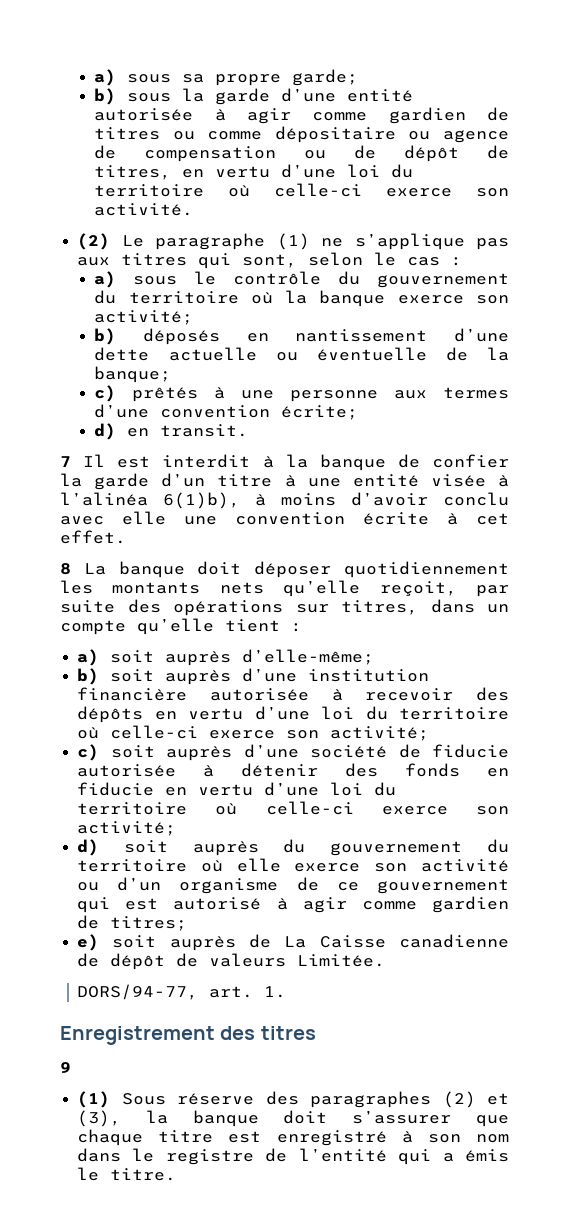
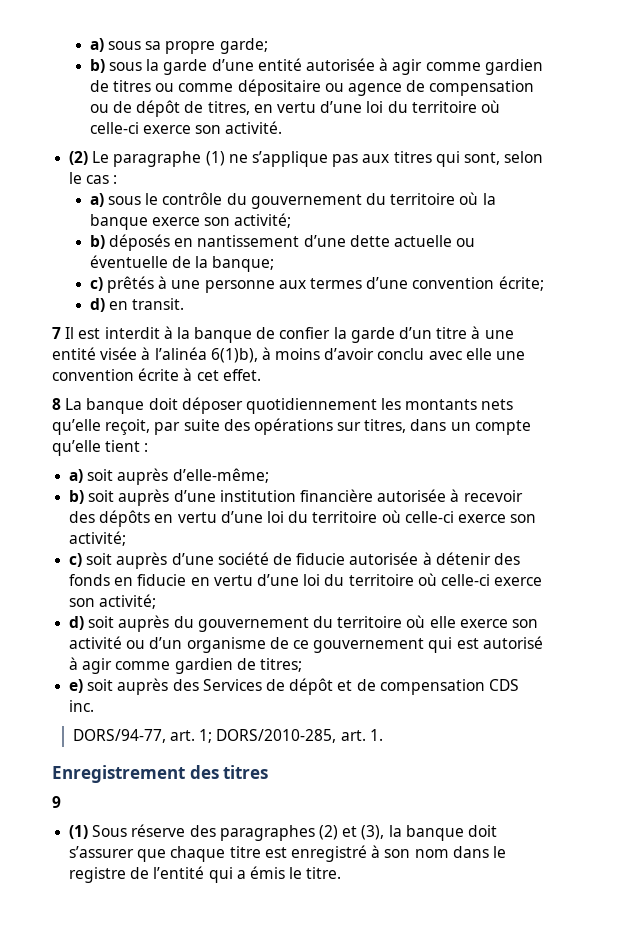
- e) soit auprès de La Caisse canadienne de dépôt de valeurs Limitée.
+ e) soit auprès des Services de dépôt et de compensation CDS inc.
- DORS/94-77, art. 1.
+ DORS/94-77, art. 1; DORS/2010-285, art. 1.

